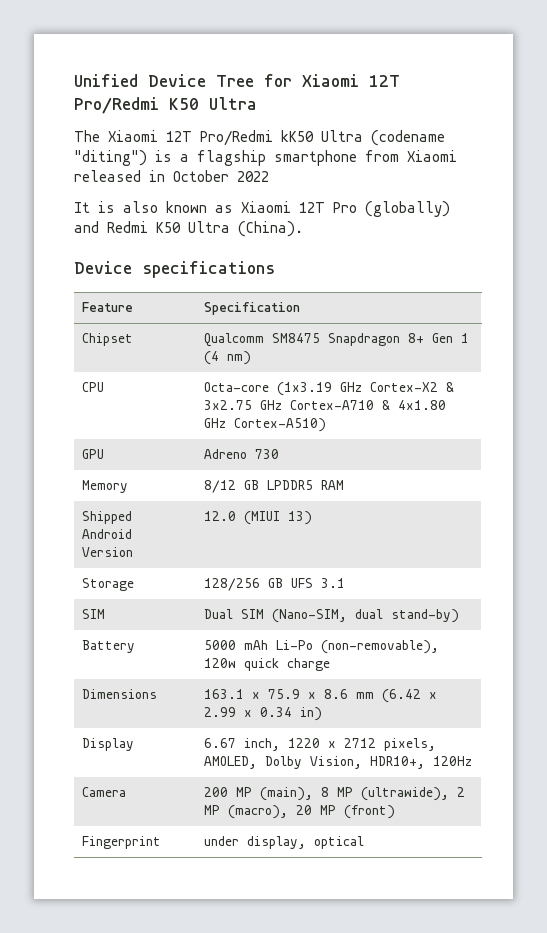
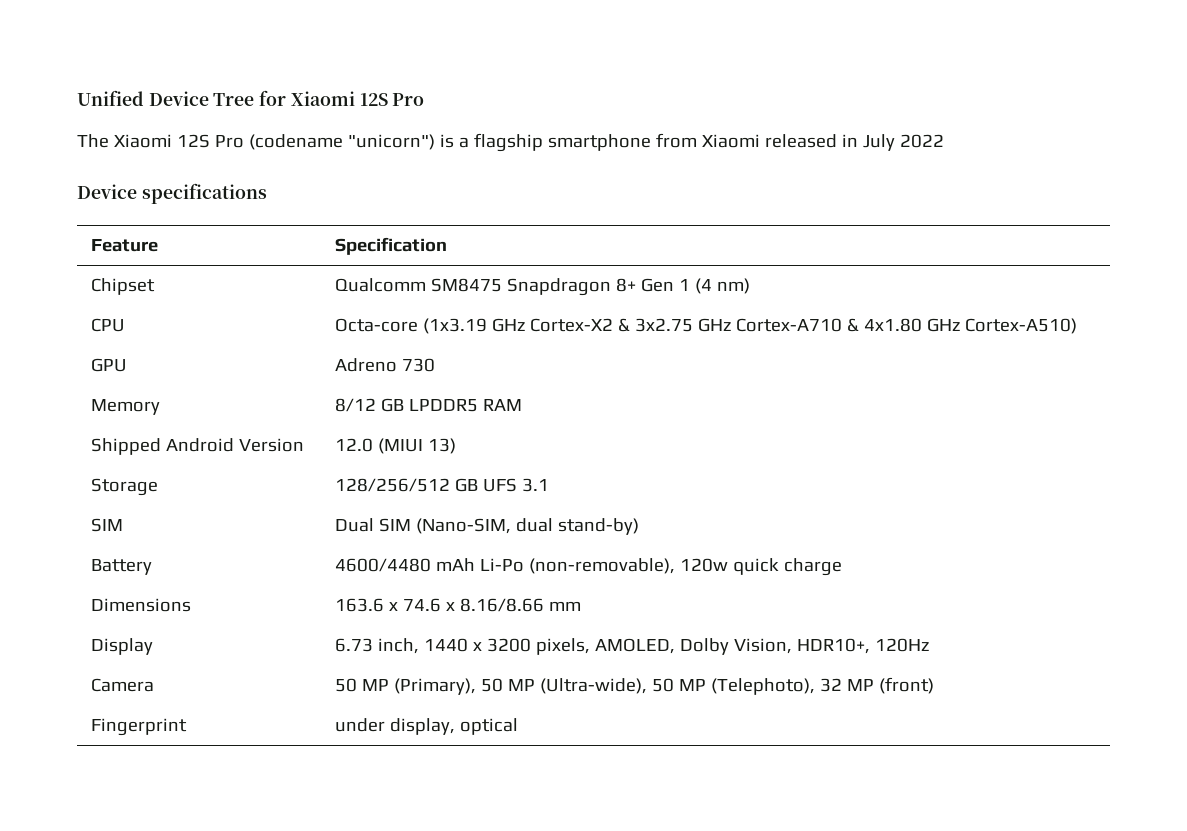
- Unified Device Tree for Xiaomi 12T Pro/Redmi K50 Ultra
- The Xiaomi 12T Pro/Redmi kK50 Ultra (codename "diting") is a flagship smartphone from Xiaomi released in October 2022
+ Unified Device Tree for Xiaomi 12S Pro
+ The Xiaomi 12S Pro (codename "unicorn") is a flagship smartphone from Xiaomi released in July 2022
- It is also known as Xiaomi 12T Pro (globally) and Redmi K50 Ultra (China).
- Storage | 128/256 GB UFS 3.1
+ Storage | 128/256/512 GB UFS 3.1
- Battery | 5000 mAh Li-Po (non-removable), 120w quick charge
+ Battery | 4600/4480 mAh Li-Po (non-removable), 120w quick charge
- Dimensions | 163.1 x 75.9 x 8.6 mm (6.42 x 2.99 x 0.34 in)
- Display | 6.67 inch, 1220 x 2712 pixels, AMOLED, Dolby Vision, HDR10+, 120Hz
+ Dimensions | 163.6 x 74.6 x 8.16/8.66 mm
+ Display | 6.73 inch, 1440 x 3200 pixels, AMOLED, Dolby Vision, HDR10+, 120Hz
- Camera | 200 MP (main), 8 MP (ultrawide), 2 MP (macro), 20 MP (front)
+ Camera | 50 MP (Primary), 50 MP (Ultra-wide), 50 MP (Telephoto), 32 MP (front)

